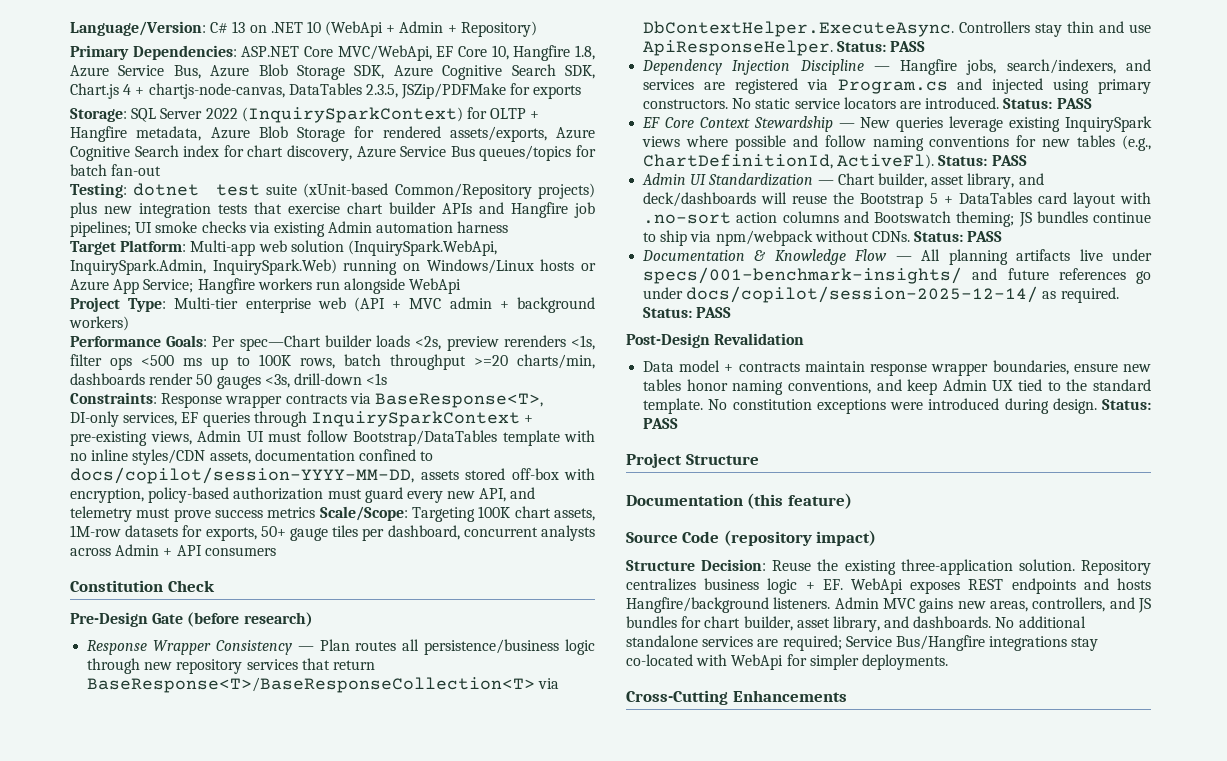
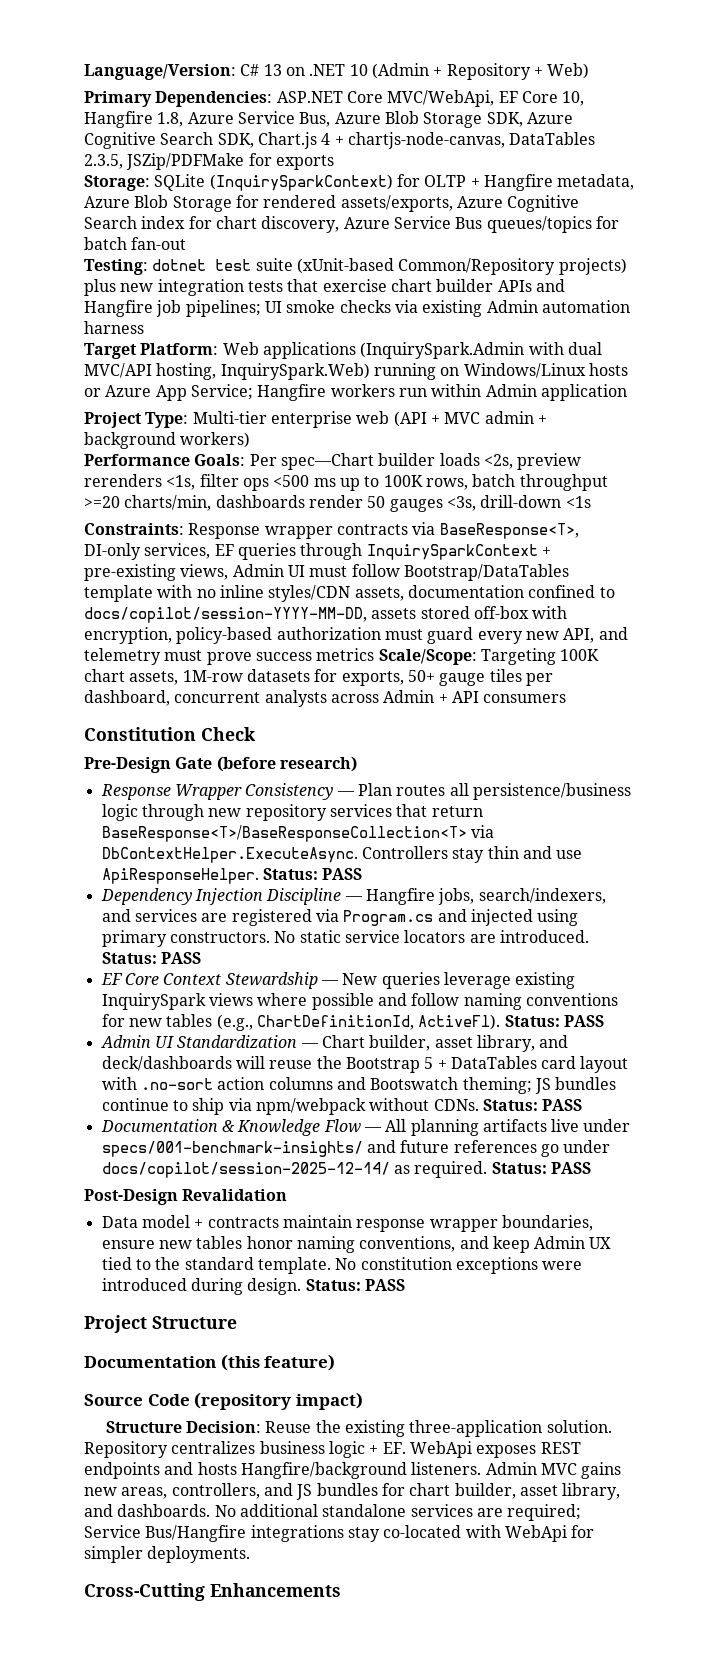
- Language/Version: C# 13 on .NET 10 (WebApi + Admin + Repository)
+ Language/Version: C# 13 on .NET 10 (Admin + Repository + Web)
- Storage: SQL Server 2022 (InquirySparkContext) for OLTP + Hangfire metadata, Azure Blob Storage for rendered assets/exports, Azure Cognitive Search index for chart discovery, Azure Service Bus queues/topics for batch fan-out
+ Storage: SQLite (InquirySparkContext) for OLTP + Hangfire metadata, Azure Blob Storage for rendered assets/exports, Azure Cognitive Search index for chart discovery, Azure Service Bus queues/topics for batch fan-out
- Target Platform: Multi-app web solution (InquirySpark.WebApi, InquirySpark.Admin, InquirySpark.Web) running on Windows/Linux hosts or Azure App Service; Hangfire workers run alongside WebApi
+ Target Platform: Web applications (InquirySpark.Admin with dual MVC/API hosting, InquirySpark.Web) running on Windows/Linux hosts or Azure App Service; Hangfire workers run within Admin application

